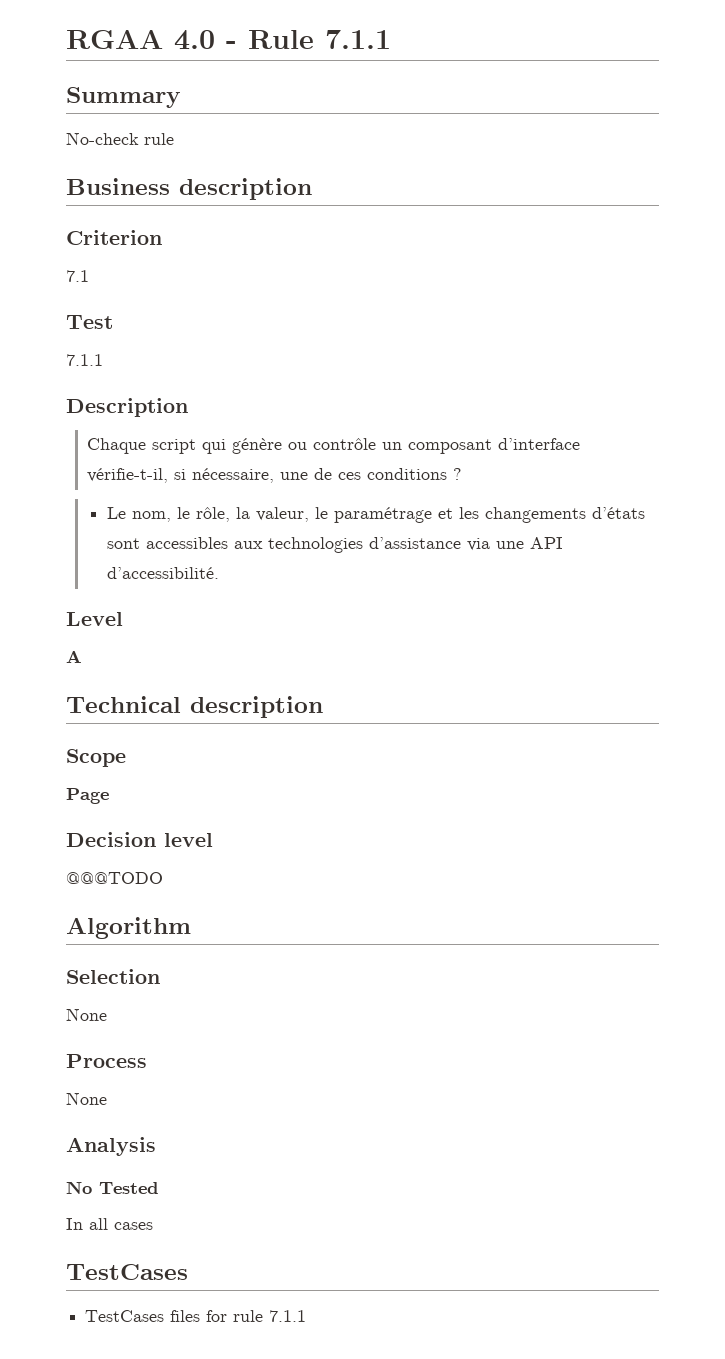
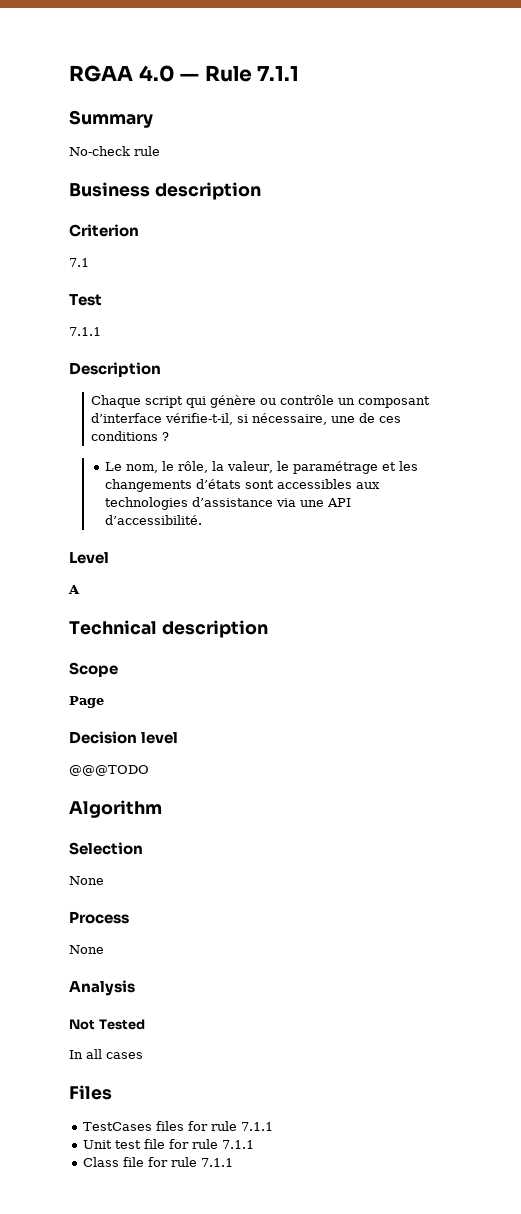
- RGAA 4.0 - Rule 7.1.1
+ RGAA 4.0 — Rule 7.1.1
- No Tested
+ Not Tested
  In all cases
- TestCases
+ Files
+ Unit test file for rule 7.1.1
+ Class file for rule 7.1.1

